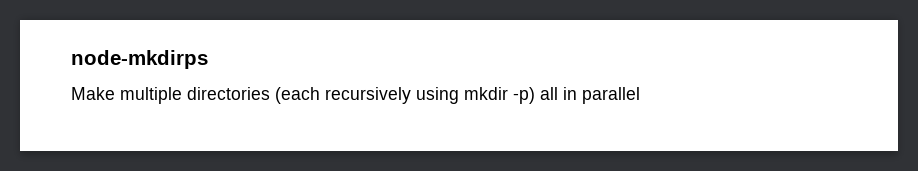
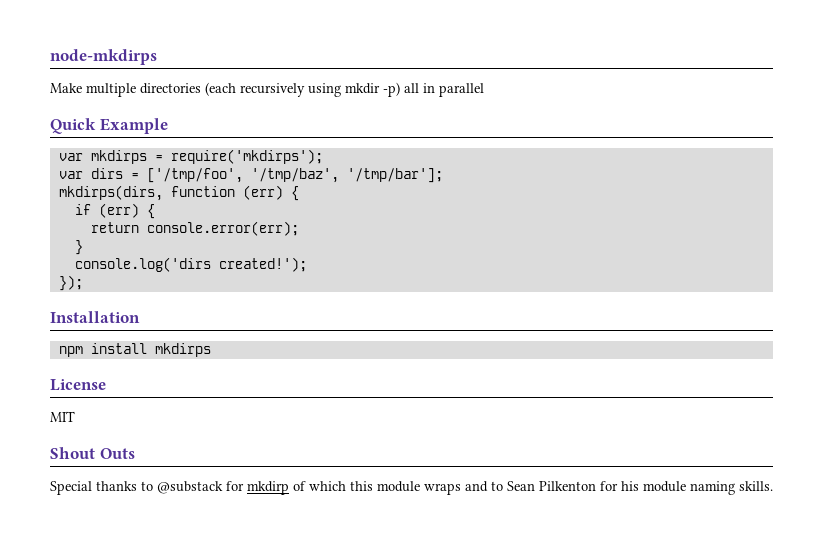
+ Quick Example
+ var mkdirps = require('mkdirps');
+ var dirs = ['/tmp/foo', '/tmp/baz', '/tmp/bar'];
+ mkdirps(dirs, function (err) {
+ if (err) {
+ return console.error(err);
+ }
+ console.log('dirs created!');
+ });
+ Installation
+ npm install mkdirps
+ License
+ MIT
+ Shout Outs
+ Special thanks to @substack for mkdirp of which this module wraps and to Sean Pilkenton for his module naming skills.

